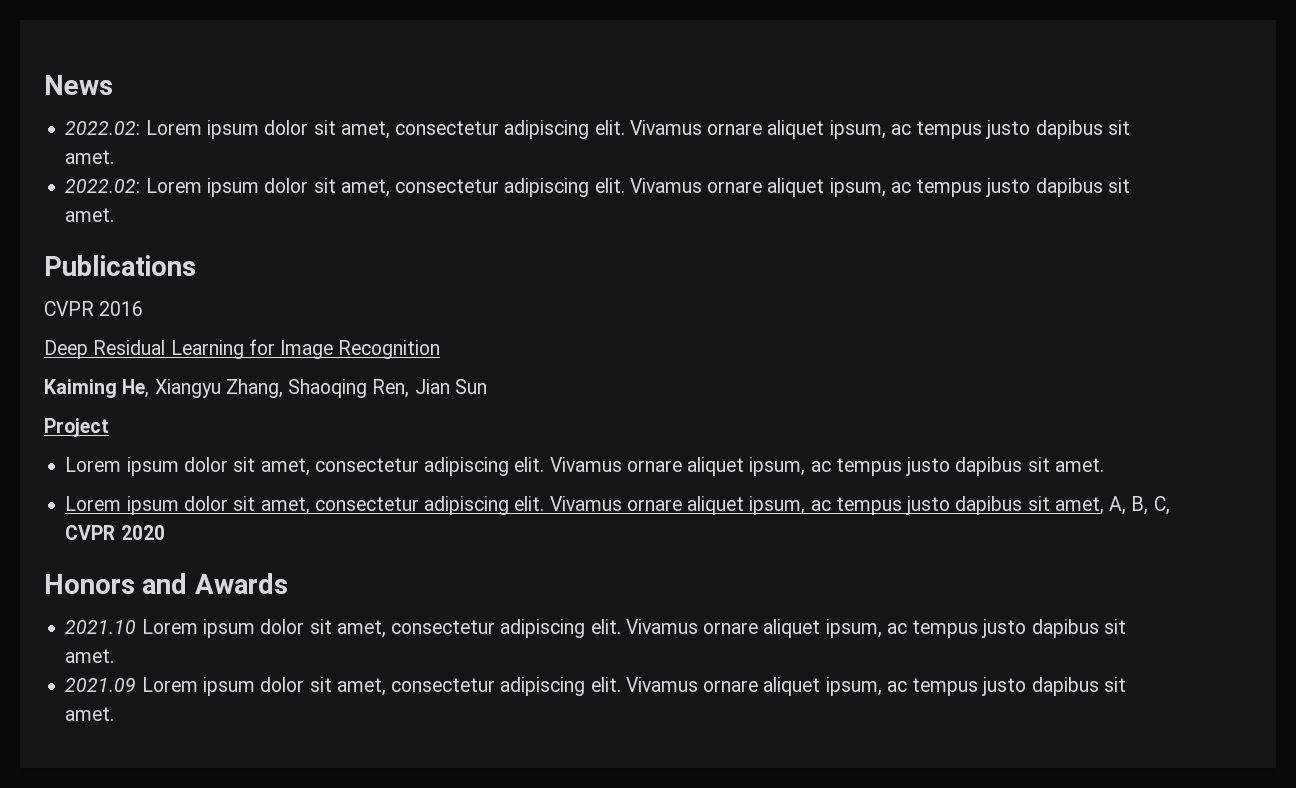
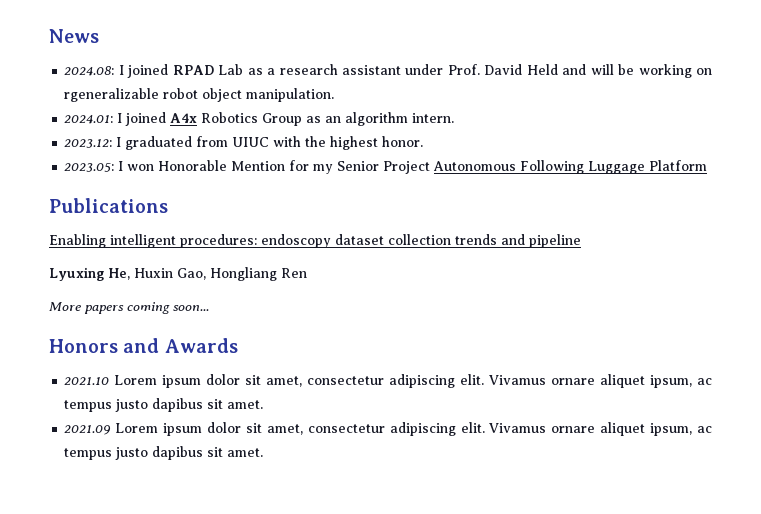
  News
- 2022.02: Lorem ipsum dolor sit amet, consectetur adipiscing elit. Vivamus ornare aliquet ipsum, ac tempus justo dapibus sit amet.
- 2022.02: Lorem ipsum dolor sit amet, consectetur adipiscing elit. Vivamus ornare aliquet ipsum, ac tempus justo dapibus sit amet.
+ 2024.08: I joined RPAD Lab as a research assistant under Prof. David Held and will be working on rgeneralizable robot object manipulation.
+ 2024.01: I joined A4x Robotics Group as an algorithm intern.
+ 2023.12: I graduated from UIUC with the highest honor.
+ 2023.05: I won Honorable Mention for my Senior Project Autonomous Following Luggage Platform
  Publications
- CVPR 2016
- Deep Residual Learning for Image Recognition
- Kaiming He, Xiangyu Zhang, Shaoqing Ren, Jian Sun
- Project
- Lorem ipsum dolor sit amet, consectetur adipiscing elit. Vivamus ornare aliquet ipsum, ac tempus justo dapibus sit amet.
- Lorem ipsum dolor sit amet, consectetur adipiscing elit. Vivamus ornare aliquet ipsum, ac tempus justo dapibus sit amet, A, B, C, CVPR 2020
+ Enabling intelligent procedures: endoscopy dataset collection trends and pipeline
+ Lyuxing He, Huxin Gao, Hongliang Ren
+ More papers coming soon...

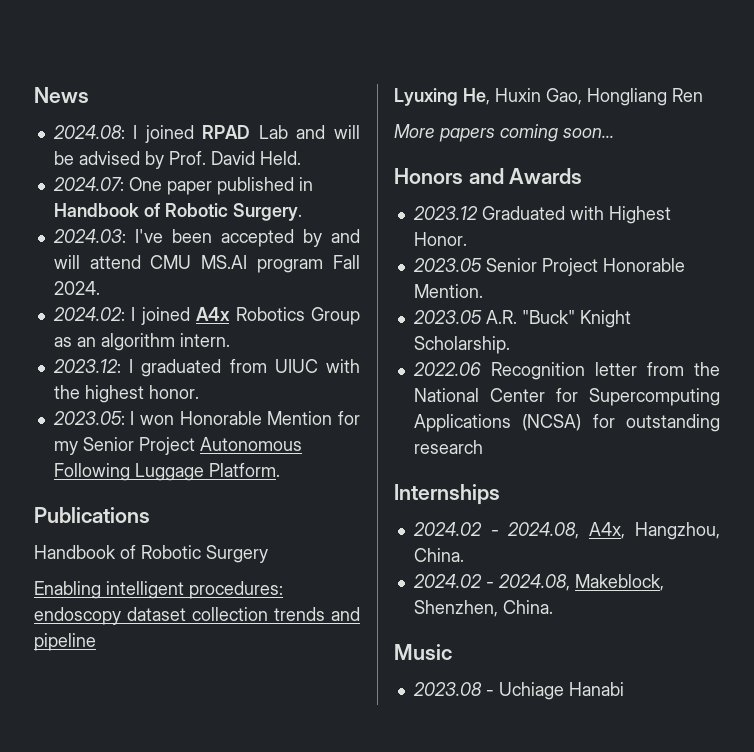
- 2024.08: I joined RPAD Lab as a research assistant under Prof. David Held and will be working on rgeneralizable robot object manipulation.
- 2024.01: I joined A4x Robotics Group as an algorithm intern.
+ 2024.08: I joined RPAD Lab and will be advised by Prof. David Held.
+ 2024.07: One paper published in Handbook of Robotic Surgery.
+ 2024.03: I've been accepted by and will attend CMU MS.AI program Fall 2024.
+ 2024.02: I joined A4x Robotics Group as an algorithm intern.
- 2023.05: I won Honorable Mention for my Senior Project Autonomous Following Luggage Platform
+ 2023.05: I won Honorable Mention for my Senior Project Autonomous Following Luggage Platform.
+ Handbook of Robotic Surgery
- 2021.10 Lorem ipsum dolor sit amet, consectetur adipiscing elit. Vivamus ornare aliquet ipsum, ac tempus justo dapibus sit amet.
- 2021.09 Lorem ipsum dolor sit amet, consectetur adipiscing elit. Vivamus ornare aliquet ipsum, ac tempus justo dapibus sit amet.
+ 2023.12 Graduated with Highest Honor.
+ 2023.05 Senior Project Honorable Mention.
+ 2023.05 A.R. "Buck" Knight Scholarship.
+ 2022.06 Recognition letter from the National Center for Supercomputing Applications (NCSA) for outstanding research
+ Internships
+ 2024.02 - 2024.08, A4x, Hangzhou, China.
+ 2024.02 - 2024.08, Makeblock, Shenzhen, China.
+ Music
+ 2023.08 - Uchiage Hanabi

